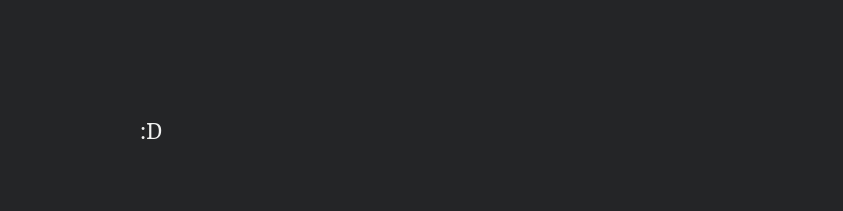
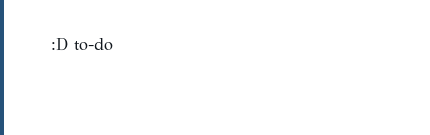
- :D
+ :D to-do

